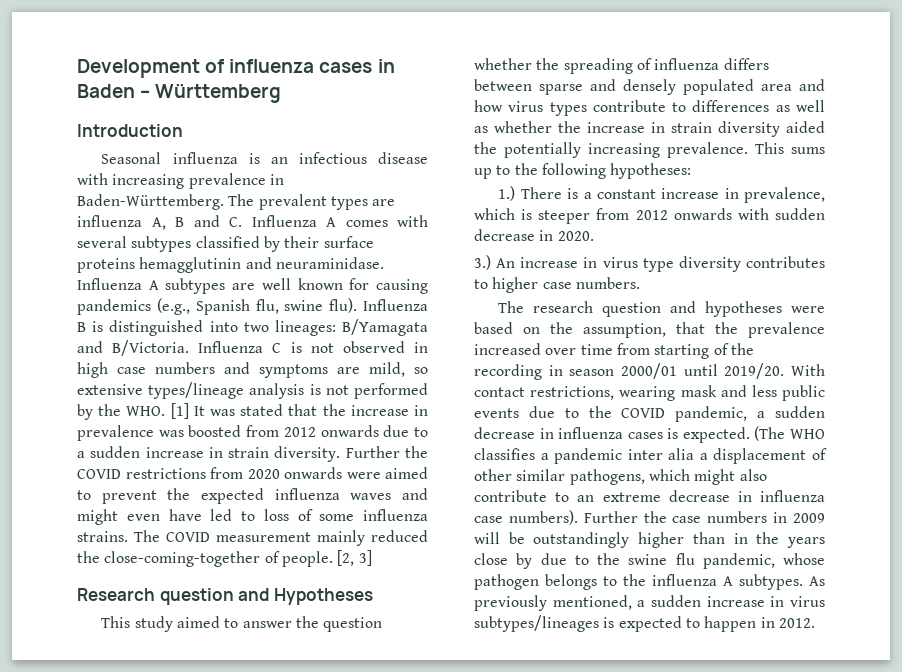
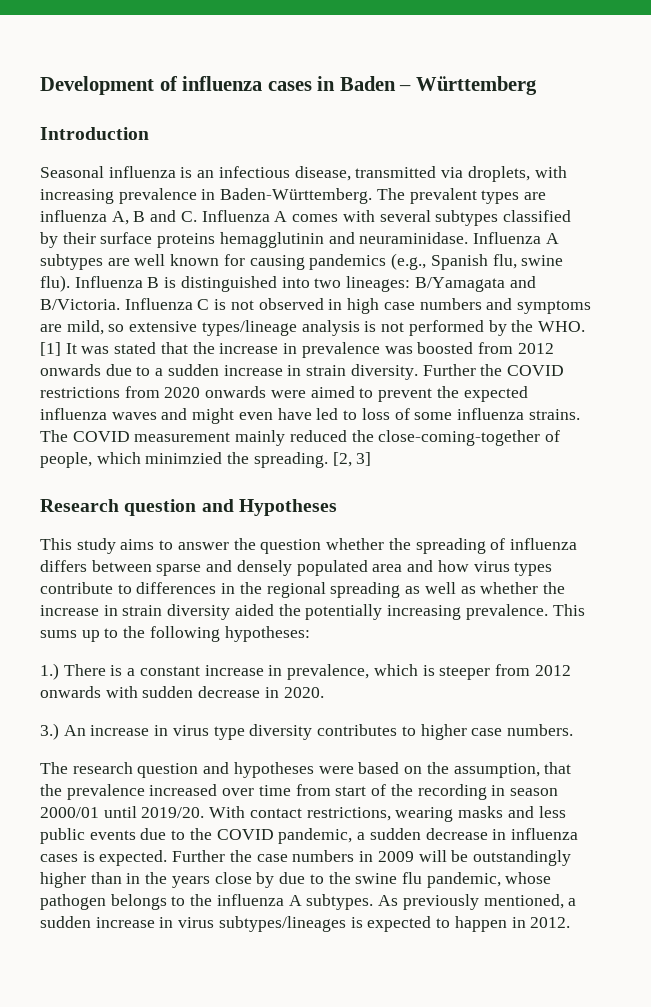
- Seasonal influenza is an infectious disease with increasing prevalence in Baden-Württemberg.
+ Seasonal influenza is an infectious disease, transmitted via droplets, with increasing prevalence in Baden-Württemberg.
- The COVID measurement mainly reduced the close-coming-together of people.
+ The COVID measurement mainly reduced the close-coming-together of people, which minimzied the spreading.
- This study aimed to answer the question whether the spreading of influenza differs between sparse and densely populated area and how virus types contribute to differences as well as whether the increase in strain diversity aided the potentially increasing prevalence.
+ This study aims to answer the question whether the spreading of influenza differs between sparse and densely populated area and how virus types contribute to differences in the regional spreading as well as whether the increase in strain diversity aided the potentially increasing prevalence.
- The research question and hypotheses were based on the assumption, that the prevalence increased over time from starting of the recording in season 2000/01 until 2019/20.
+ The research question and hypotheses were based on the assumption, that the prevalence increased over time from start of the recording in season 2000/01 until 2019/20.
- With contact restrictions, wearing mask and less public events due to the COVID pandemic, a sudden decrease in influenza cases is expected.
+ With contact restrictions, wearing masks and less public events due to the COVID pandemic, a sudden decrease in influenza cases is expected.
- (The WHO classifies a pandemic inter alia a displacement of other similar pathogens, which might also contribute to an extreme decrease in influenza case numbers).

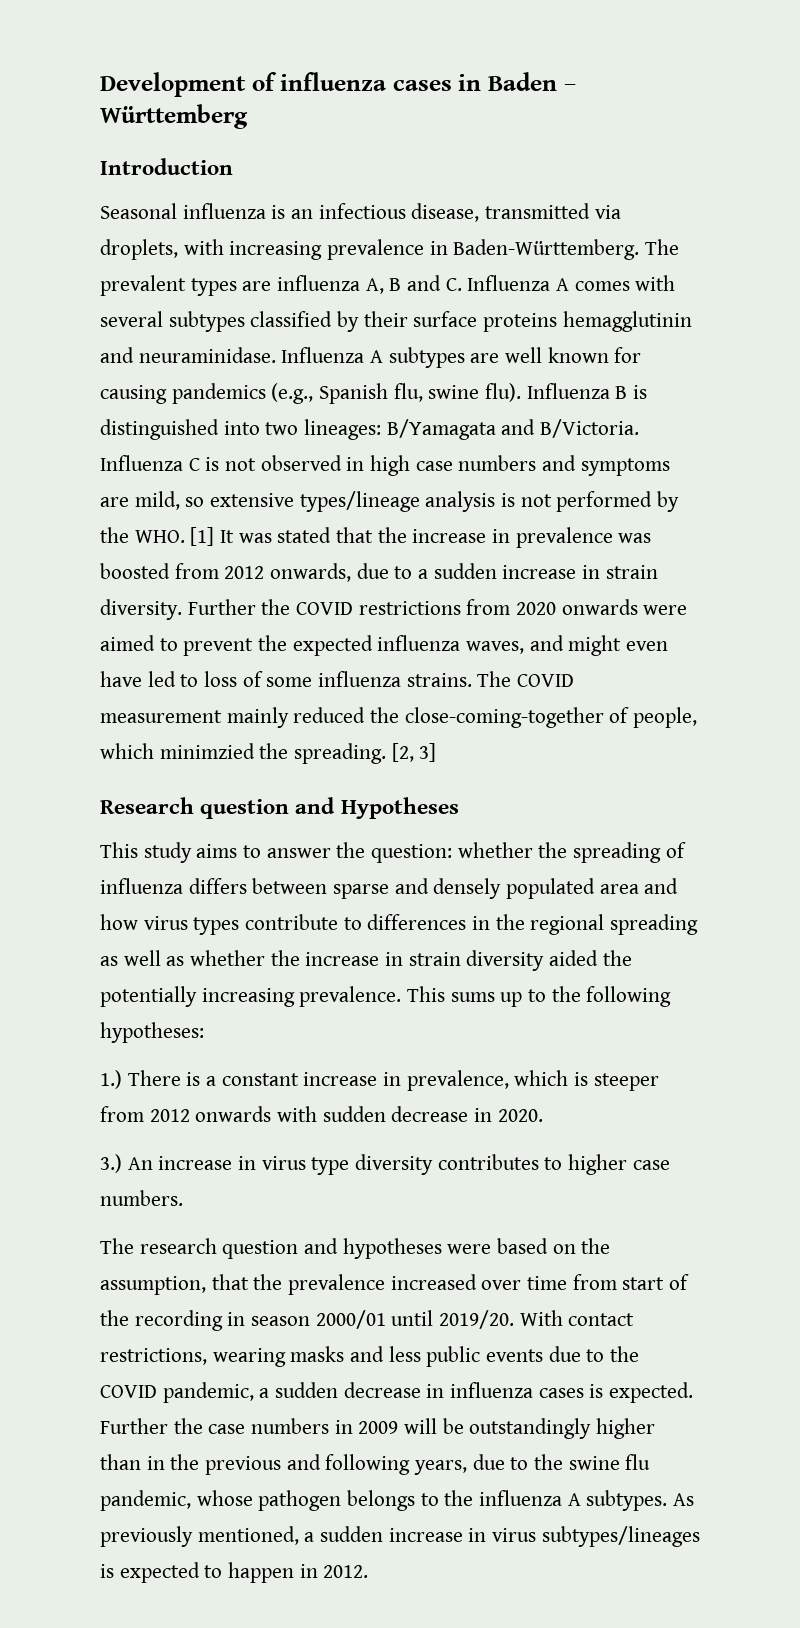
- Influenza C is not observed in high case numbers and symptoms are mild, so extensive types/lineage analysis is not performed by the WHO. [1] It was stated that the increase in prevalence was boosted from 2012 onwards due to a sudden increase in strain diversity.
+ Influenza C is not observed in high case numbers and symptoms are mild, so extensive types/lineage analysis is not performed by the WHO. [1] It was stated that the increase in prevalence was boosted from 2012 onwards, due to a sudden increase in strain diversity.
- Further the COVID restrictions from 2020 onwards were aimed to prevent the expected influenza waves and might even have led to loss of some influenza strains.
+ Further the COVID restrictions from 2020 onwards were aimed to prevent the expected influenza waves, and might even have led to loss of some influenza strains.
- This study aims to answer the question whether the spreading of influenza differs between sparse and densely populated area and how virus types contribute to differences in the regional spreading as well as whether the increase in strain diversity aided the potentially increasing prevalence.
+ This study aims to answer the question: whether the spreading of influenza differs between sparse and densely populated area and how virus types contribute to differences in the regional spreading as well as whether the increase in strain diversity aided the potentially increasing prevalence.
- Further the case numbers in 2009 will be outstandingly higher than in the years close by due to the swine flu pandemic, whose pathogen belongs to the influenza A subtypes.
+ Further the case numbers in 2009 will be outstandingly higher than in the previous and following years, due to the swine flu pandemic, whose pathogen belongs to the influenza A subtypes.

